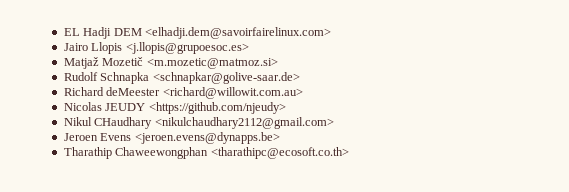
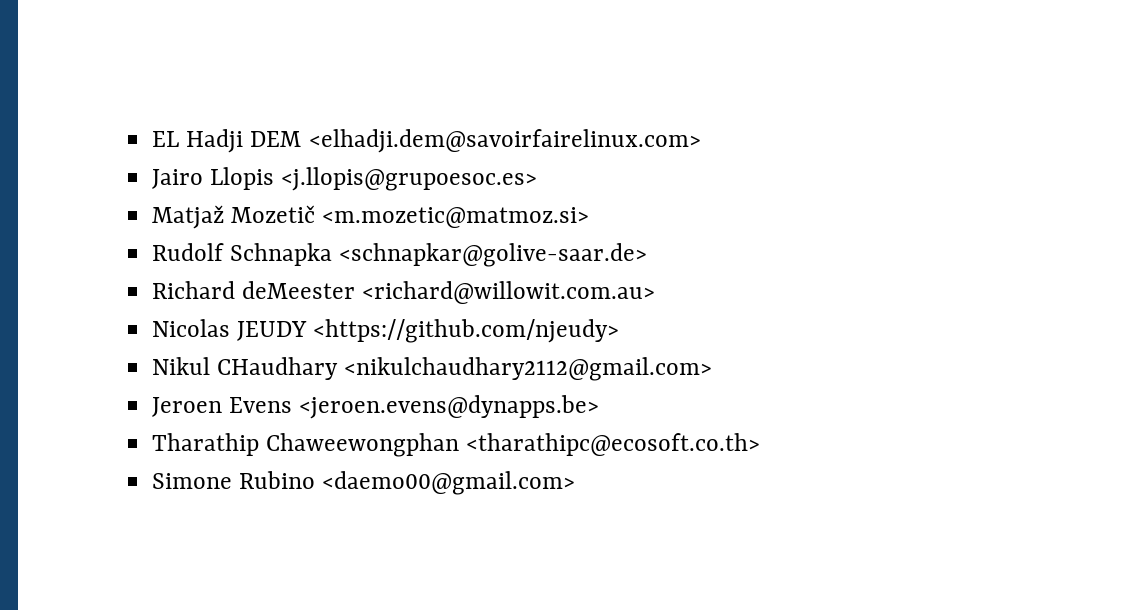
+ Simone Rubino <daemo00@gmail.com>

